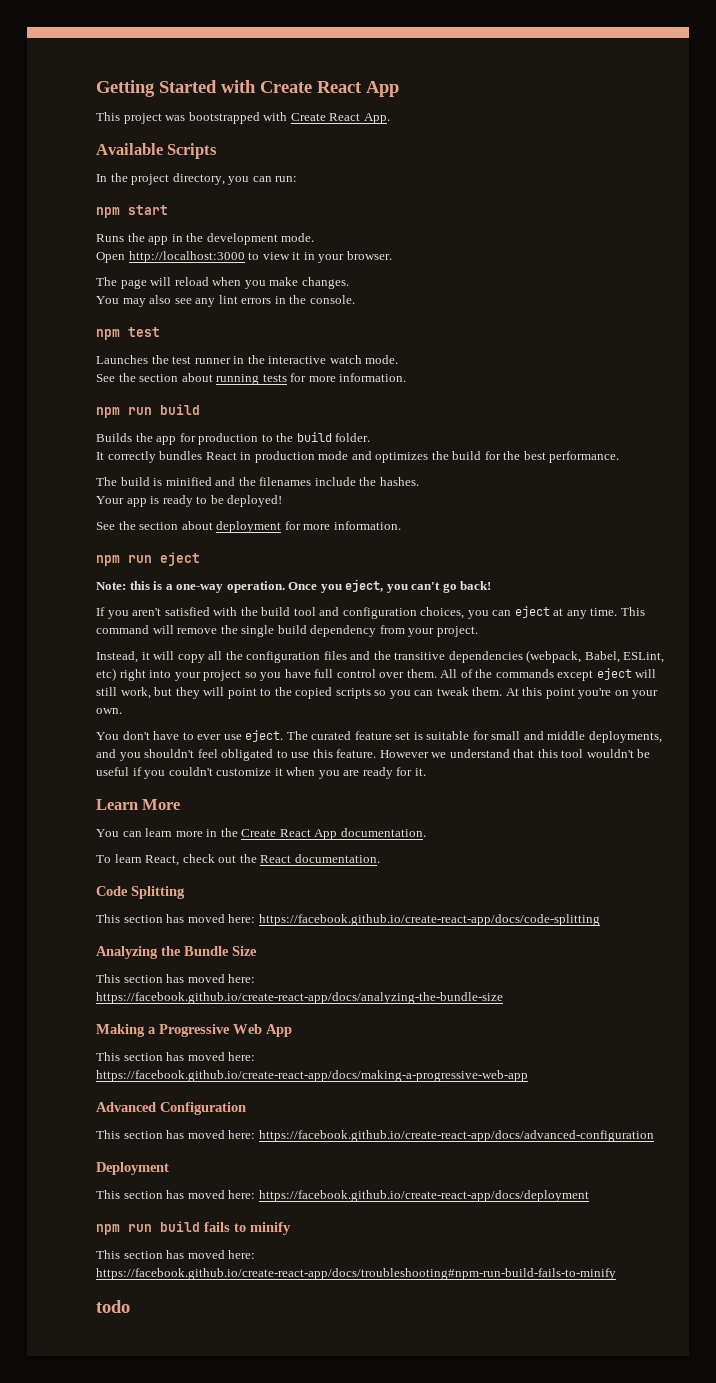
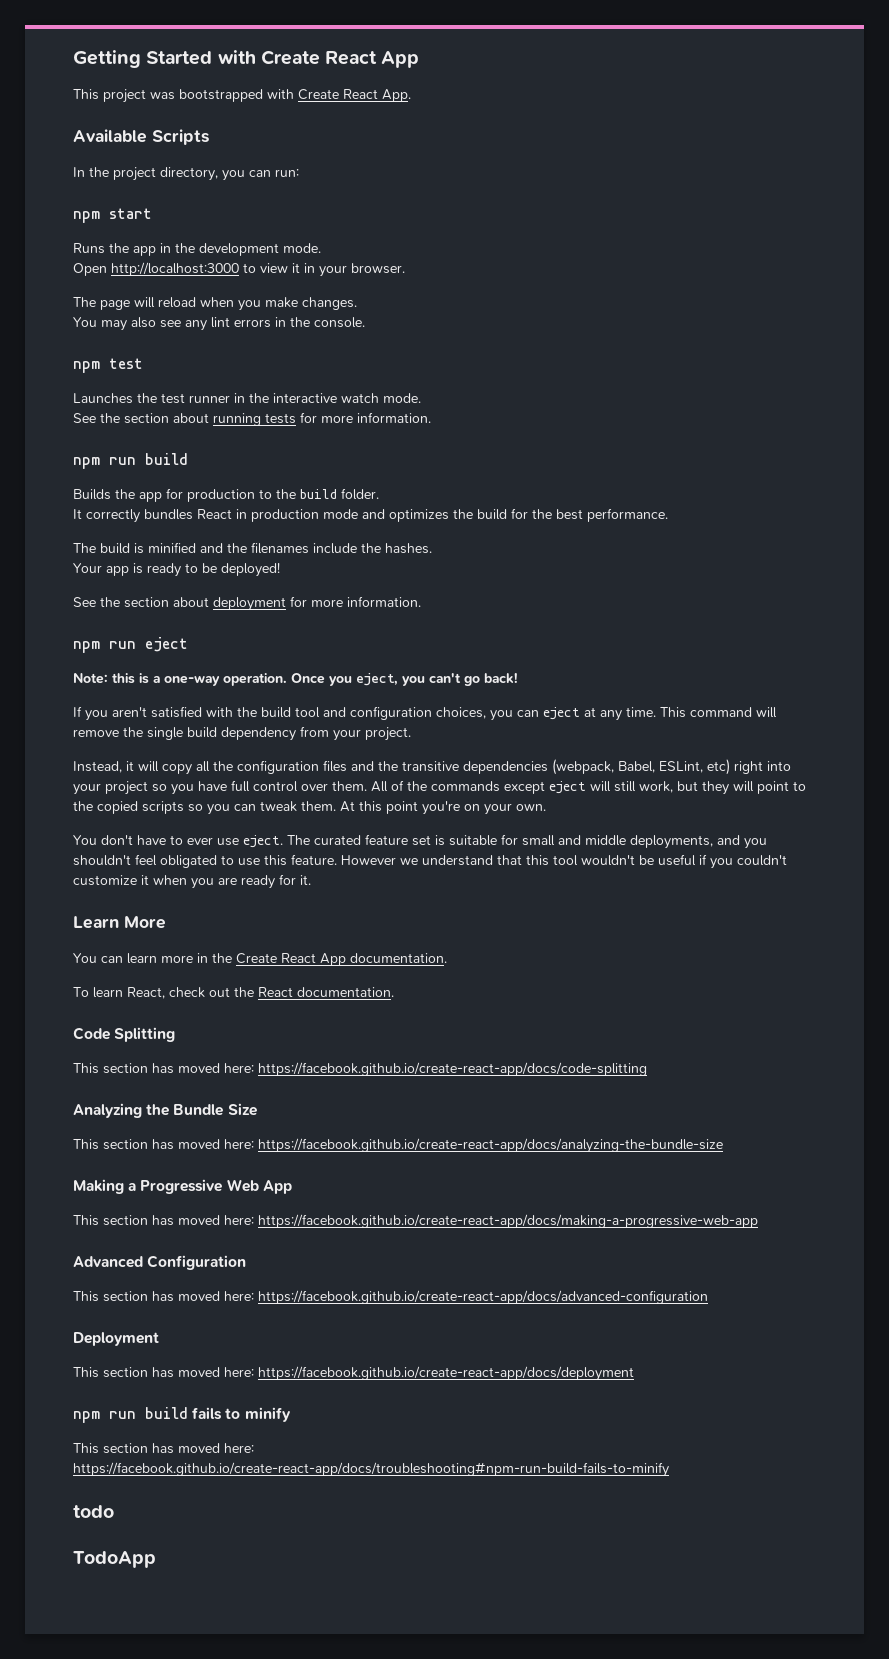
+ TodoApp

